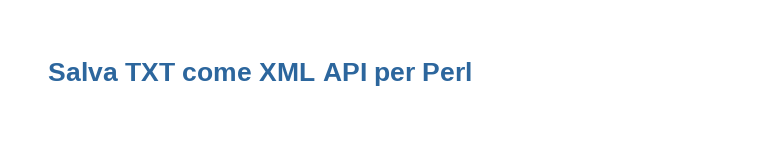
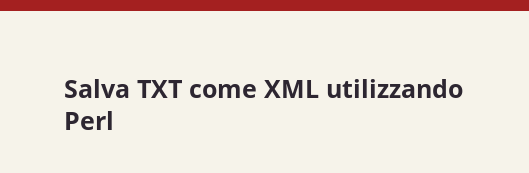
- Salva TXT come XML API per Perl
+ Salva TXT come XML utilizzando Perl

